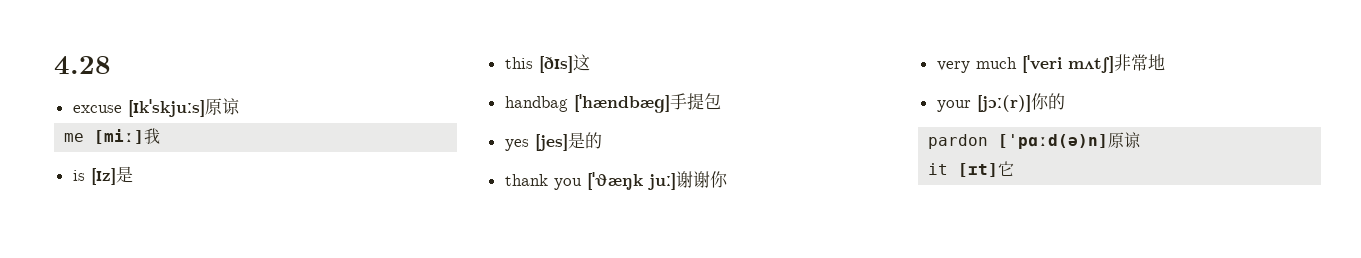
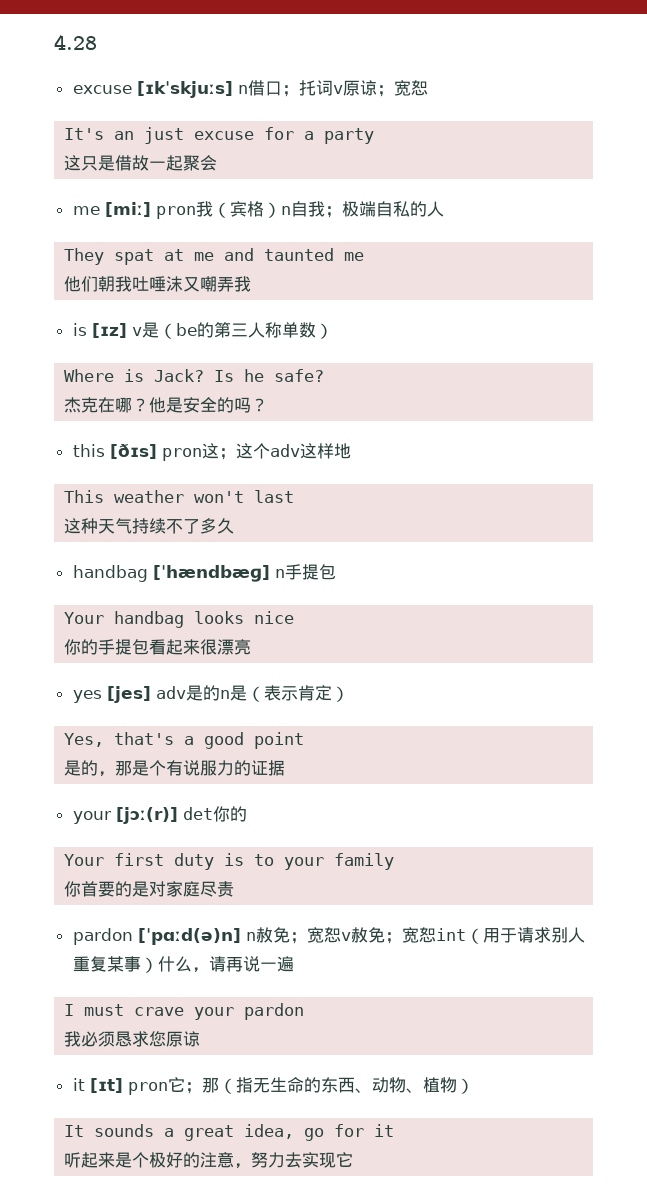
- excuse [ɪkˈskjuːs]原谅
- me [miː]我
+ excuse [ɪkˈskjuːs] n借口；托词v原谅；宽恕
+ It's an just excuse for a party
+ 这只是借故一起聚会
+ me [miː] pron我（宾格）n自我；极端自私的人
+ They spat at me and taunted me
+ 他们朝我吐唾沫又嘲弄我
- is [ɪz]是
+ is [ɪz] v是（be的第三人称单数）
+ Where is Jack? Is he safe?
+ 杰克在哪？他是安全的吗？
- this [ðɪs]这
+ this [ðɪs] pron这；这个adv这样地
+ This weather won't last
+ 这种天气持续不了多久
- handbag [ˈhændbæɡ]手提包
+ handbag [ˈhændbæɡ] n手提包
+ Your handbag looks nice
+ 你的手提包看起来很漂亮
- yes [jes]是的
- thank you [ˈθæŋk juː]谢谢你
- very much [ˈveri mʌtʃ]非常地
+ yes [jes] adv是的n是（表示肯定）
+ Yes, that's a good point
+ 是的，那是个有说服力的证据
- your [jɔː(r)]你的
+ your [jɔː(r)] det你的
- pardon [ˈpɑːd(ə)n]原谅
- it [ɪt]它
+ Your first duty is to your family
+ 你首要的是对家庭尽责
+ pardon [ˈpɑːd(ə)n] n赦免；宽恕v赦免；宽恕int（用于请求别人重复某事）什么，请再说一遍
+ I must crave your pardon
+ 我必须恳求您原谅
+ it [ɪt] pron它；那（指无生命的东西、动物、植物）
+ It sounds a great idea, go for it
+ 听起来是个极好的注意，努力去实现它

